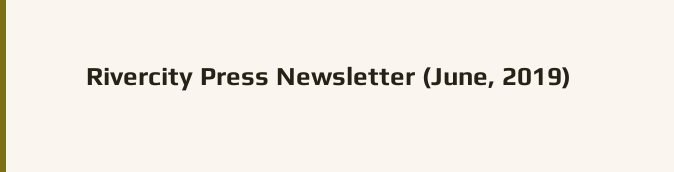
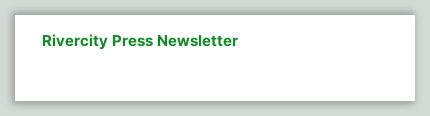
- Rivercity Press Newsletter (June, 2019)
+ Rivercity Press Newsletter

